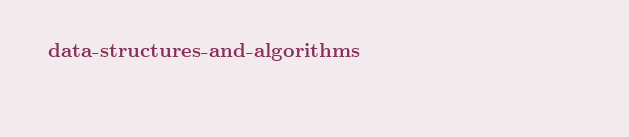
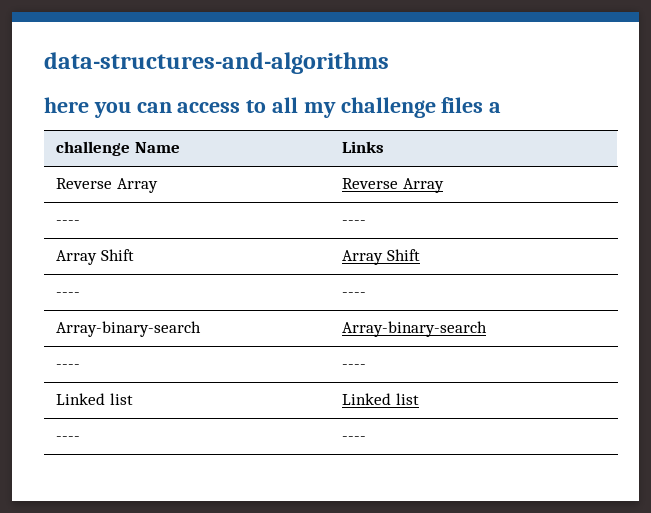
+ here you can access to all my challenge files a
+ challenge Name | Links
+ Reverse Array | Reverse Array
+ ---- | ----
+ Array Shift | Array Shift
+ ---- | ----
+ Array-binary-search | Array-binary-search
+ ---- | ----
+ Linked list | Linked list
+ ---- | ----

